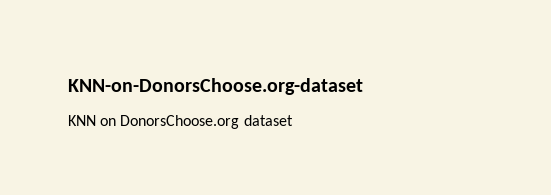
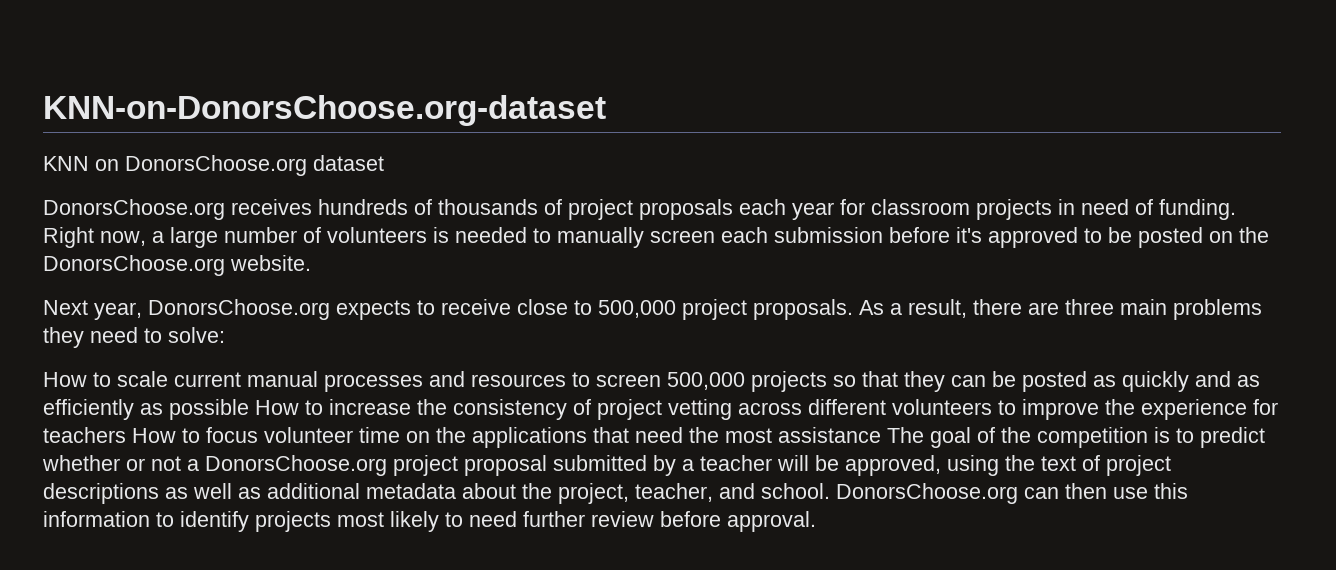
+ DonorsChoose.org receives hundreds of thousands of project proposals each year for classroom projects in need of funding. Right now, a large number of volunteers is needed to manually screen each submission before it's approved to be posted on the DonorsChoose.org website.
+ Next year, DonorsChoose.org expects to receive close to 500,000 project proposals. As a result, there are three main problems they need to solve:
+ How to scale current manual processes and resources to screen 500,000 projects so that they can be posted as quickly and as efficiently as possible How to increase the consistency of project vetting across different volunteers to improve the experience for teachers How to focus volunteer time on the applications that need the most assistance The goal of the competition is to predict whether or not a DonorsChoose.org project proposal submitted by a teacher will be approved, using the text of project descriptions as well as additional metadata about the project, teacher, and school. DonorsChoose.org can then use this information to identify projects most likely to need further review before approval.

